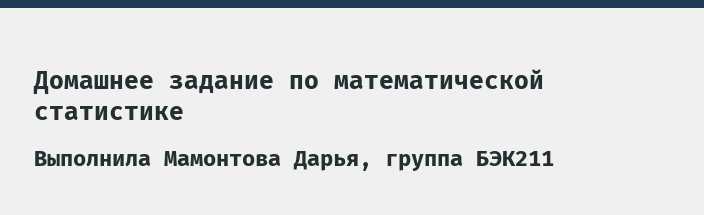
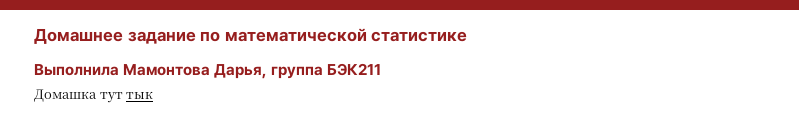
+ Домашка тут тык

